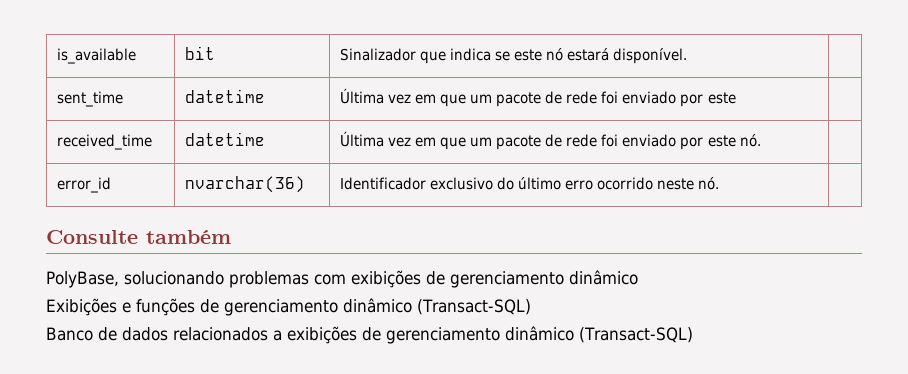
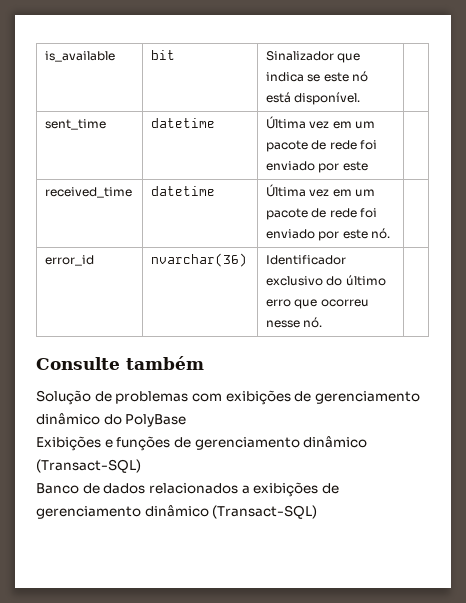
- is_available | bit | Sinalizador que indica se este nó estará disponível. |
+ is_available | bit | Sinalizador que indica se este nó está disponível. |
- sent_time | datetime | Última vez em que um pacote de rede foi enviado por este |
+ sent_time | datetime | Última vez em um pacote de rede foi enviado por este |
- received_time | datetime | Última vez em que um pacote de rede foi enviado por este nó. |
+ received_time | datetime | Última vez em um pacote de rede foi enviado por este nó. |
- error_id | nvarchar(36) | Identificador exclusivo do último erro ocorrido neste nó. |
+ error_id | nvarchar(36) | Identificador exclusivo do último erro que ocorreu nesse nó. |
- PolyBase, solucionando problemas com exibições de gerenciamento dinâmico
+ Solução de problemas com exibições de gerenciamento dinâmico do PolyBase

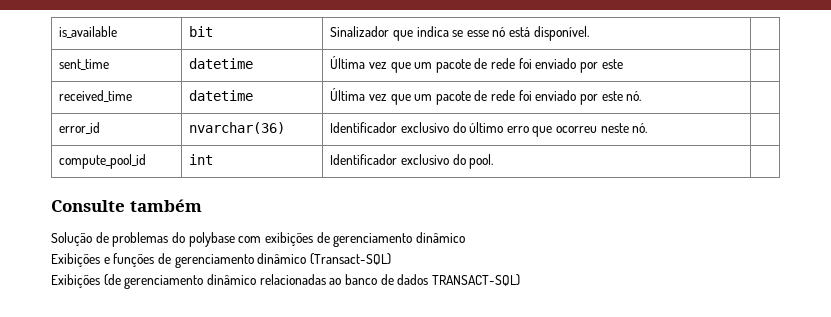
- is_available | bit | Sinalizador que indica se este nó está disponível. |
+ is_available | bit | Sinalizador que indica se esse nó está disponível. |
- sent_time | datetime | Última vez em um pacote de rede foi enviado por este |
+ sent_time | datetime | Última vez que um pacote de rede foi enviado por este |
- received_time | datetime | Última vez em um pacote de rede foi enviado por este nó. |
+ received_time | datetime | Última vez que um pacote de rede foi enviado por este nó. |
- error_id | nvarchar(36) | Identificador exclusivo do último erro que ocorreu nesse nó. |
+ error_id | nvarchar(36) | Identificador exclusivo do último erro que ocorreu neste nó. |
+ compute_pool_id | int | Identificador exclusivo do pool. |
- Solução de problemas com exibições de gerenciamento dinâmico do PolyBase
+ Solução de problemas do polybase com exibições de gerenciamento dinâmico
- Banco de dados relacionados a exibições de gerenciamento dinâmico (Transact-SQL)
+ Exibições (de gerenciamento dinâmico relacionadas ao banco de dados TRANSACT-SQL)

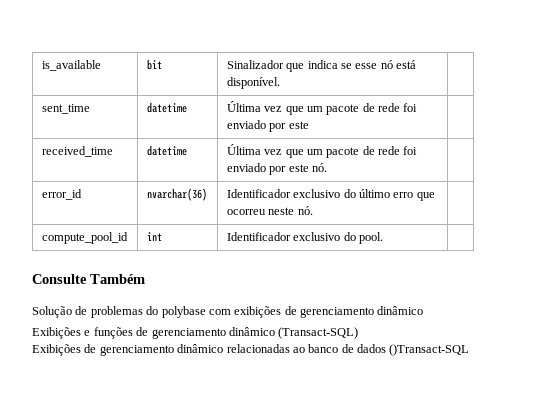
- Consulte também
+ Consulte Também
- Exibições (de gerenciamento dinâmico relacionadas ao banco de dados TRANSACT-SQL)
+ Exibições de gerenciamento dinâmico relacionadas ao banco de dados ()Transact-SQL

